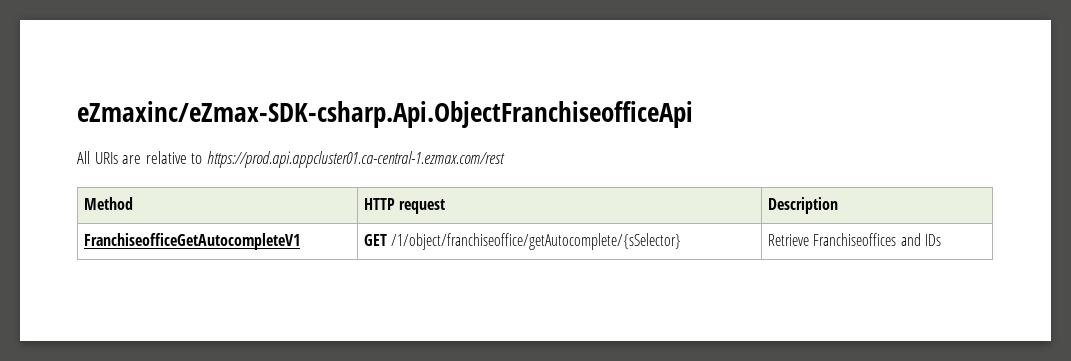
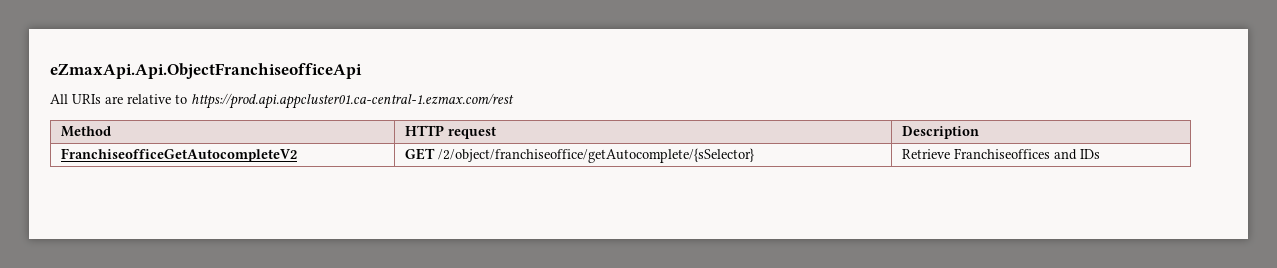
- eZmaxinc/eZmax-SDK-csharp.Api.ObjectFranchiseofficeApi
+ eZmaxApi.Api.ObjectFranchiseofficeApi
- FranchiseofficeGetAutocompleteV1 | GET /1/object/franchiseoffice/getAutocomplete/{sSelector} | Retrieve Franchiseoffices and IDs
+ FranchiseofficeGetAutocompleteV2 | GET /2/object/franchiseoffice/getAutocomplete/{sSelector} | Retrieve Franchiseoffices and IDs

